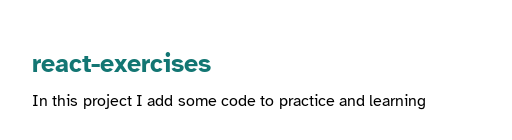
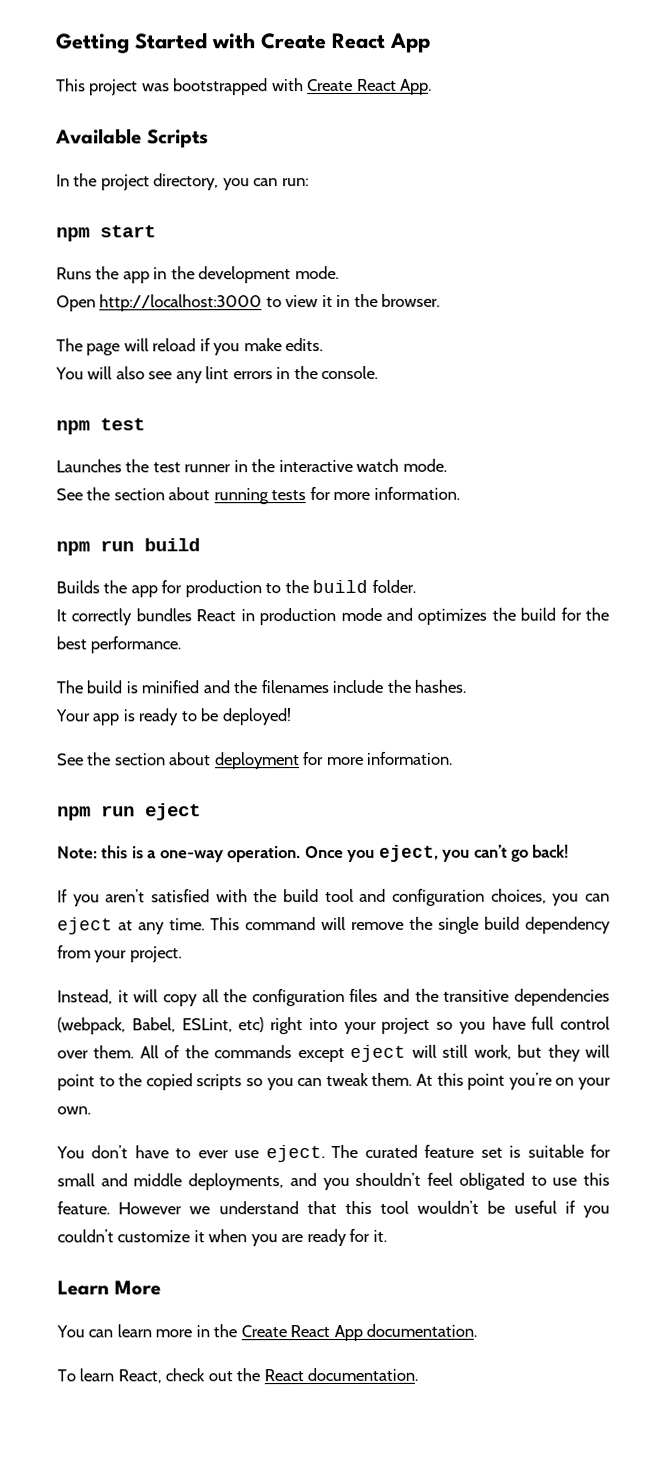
- react-exercises
- In this project I add some code to practice and learning
+ Getting Started with Create React App
+ This project was bootstrapped with Create React App.
+ Available Scripts
+ In the project directory, you can run:
+ npm start
+ Runs the app in the development mode.
+ Open http://localhost:3000 to view it in the browser.
+ The page will reload if you make edits.
+ You will also see any lint errors in the console.
+ npm test
+ Launches the test runner in the interactive watch mode.
+ See the section about running tests for more information.
+ npm run build
+ Builds the app for production to the build folder.
+ It correctly bundles React in production mode and optimizes the build for the best performance.
+ The build is minified and the filenames include the hashes.
+ Your app is ready to be deployed!
+ See the section about deployment for more information.
+ npm run eject
+ Note: this is a one-way operation. Once you eject, you can’t go back!
+ If you aren’t satisfied with the build tool and configuration choices, you can eject at any time. This command will remove the single build dependency from your project.
+ Instead, it will copy all the configuration files and the transitive dependencies (webpack, Babel, ESLint, etc) right into your project so you have full control over them. All of the commands except eject will still work, but they will point to the copied scripts so you can tweak them. At this point you’re on your own.
+ You don’t have to ever use eject. The curated feature set is suitable for small and middle deployments, and you shouldn’t feel obligated to use this feature. However we understand that this tool wouldn’t be useful if you couldn’t customize it when you are ready for it.
+ Learn More
+ You can learn more in the Create React App documentation.
+ To learn React, check out the React documentation.

